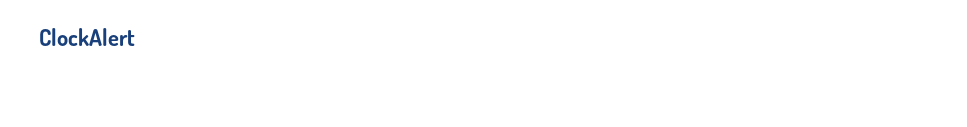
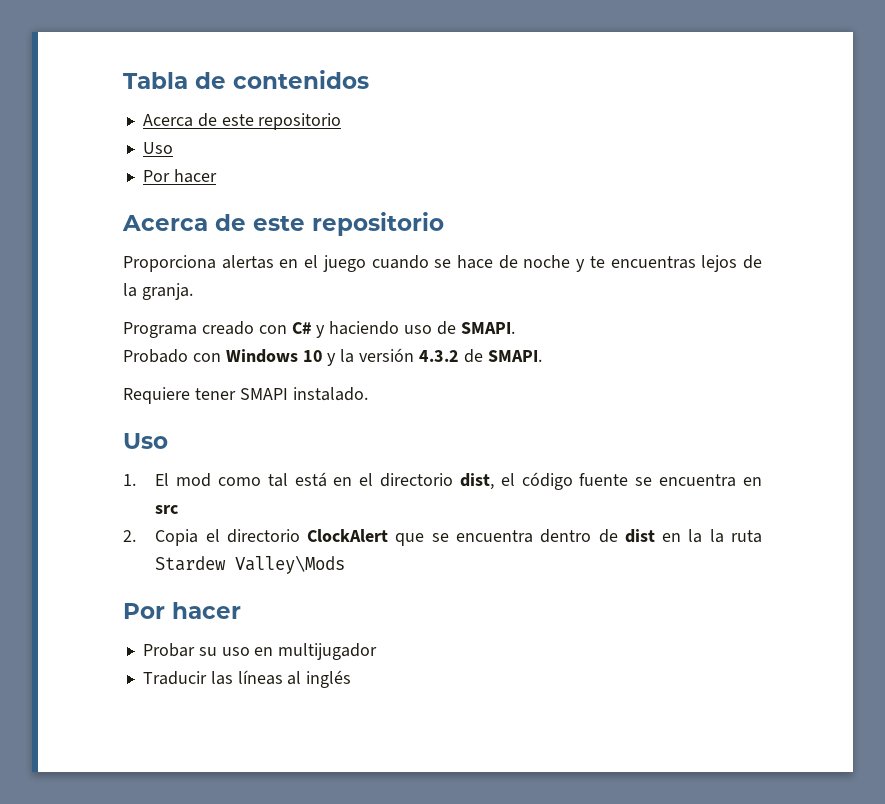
- ClockAlert
+ Tabla de contenidos
+ Acerca de este repositorio
+ Uso
+ Por hacer
+ Acerca de este repositorio
+ Proporciona alertas en el juego cuando se hace de noche y te encuentras lejos de la granja.
+ Programa creado con C# y haciendo uso de SMAPI.
+ Probado con Windows 10 y la versión 4.3.2 de SMAPI.
+ Requiere tener SMAPI instalado.
+ Uso
+ 1. El mod como tal está en el directorio dist, el código fuente se encuentra en src
+ 2. Copia el directorio ClockAlert que se encuentra dentro de dist en la la ruta Stardew Valley\Mods
+ Por hacer
+ Probar su uso en multijugador
+ Traducir las líneas al inglés

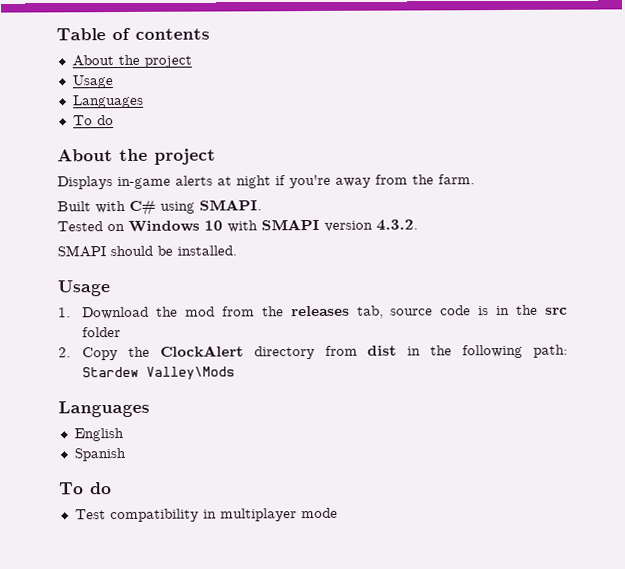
- Tabla de contenidos
- Acerca de este repositorio
- Uso
- Por hacer
- Acerca de este repositorio
- Proporciona alertas en el juego cuando se hace de noche y te encuentras lejos de la granja.
- Programa creado con C# y haciendo uso de SMAPI.
- Probado con Windows 10 y la versión 4.3.2 de SMAPI.
- Requiere tener SMAPI instalado.
- Uso
- 1. El mod como tal está en el directorio dist, el código fuente se encuentra en src
+ Table of contents
+ About the project
+ Usage
+ Languages
+ To do
+ About the project
+ Displays in-game alerts at night if you're away from the farm.
+ Built with C# using SMAPI.
+ Tested on Windows 10 with SMAPI version 4.3.2.
+ SMAPI should be installed.
+ Usage
+ 1. Download the mod from the releases tab, source code is in the src folder
- 2. Copia el directorio ClockAlert que se encuentra dentro de dist en la la ruta Stardew Valley\Mods
- Por hacer
- Probar su uso en multijugador
- Traducir las líneas al inglés
+ 2. Copy the ClockAlert directory from dist in the following path: Stardew Valley\Mods
+ Languages
+ English
+ Spanish
+ To do
+ Test compatibility in multiplayer mode

